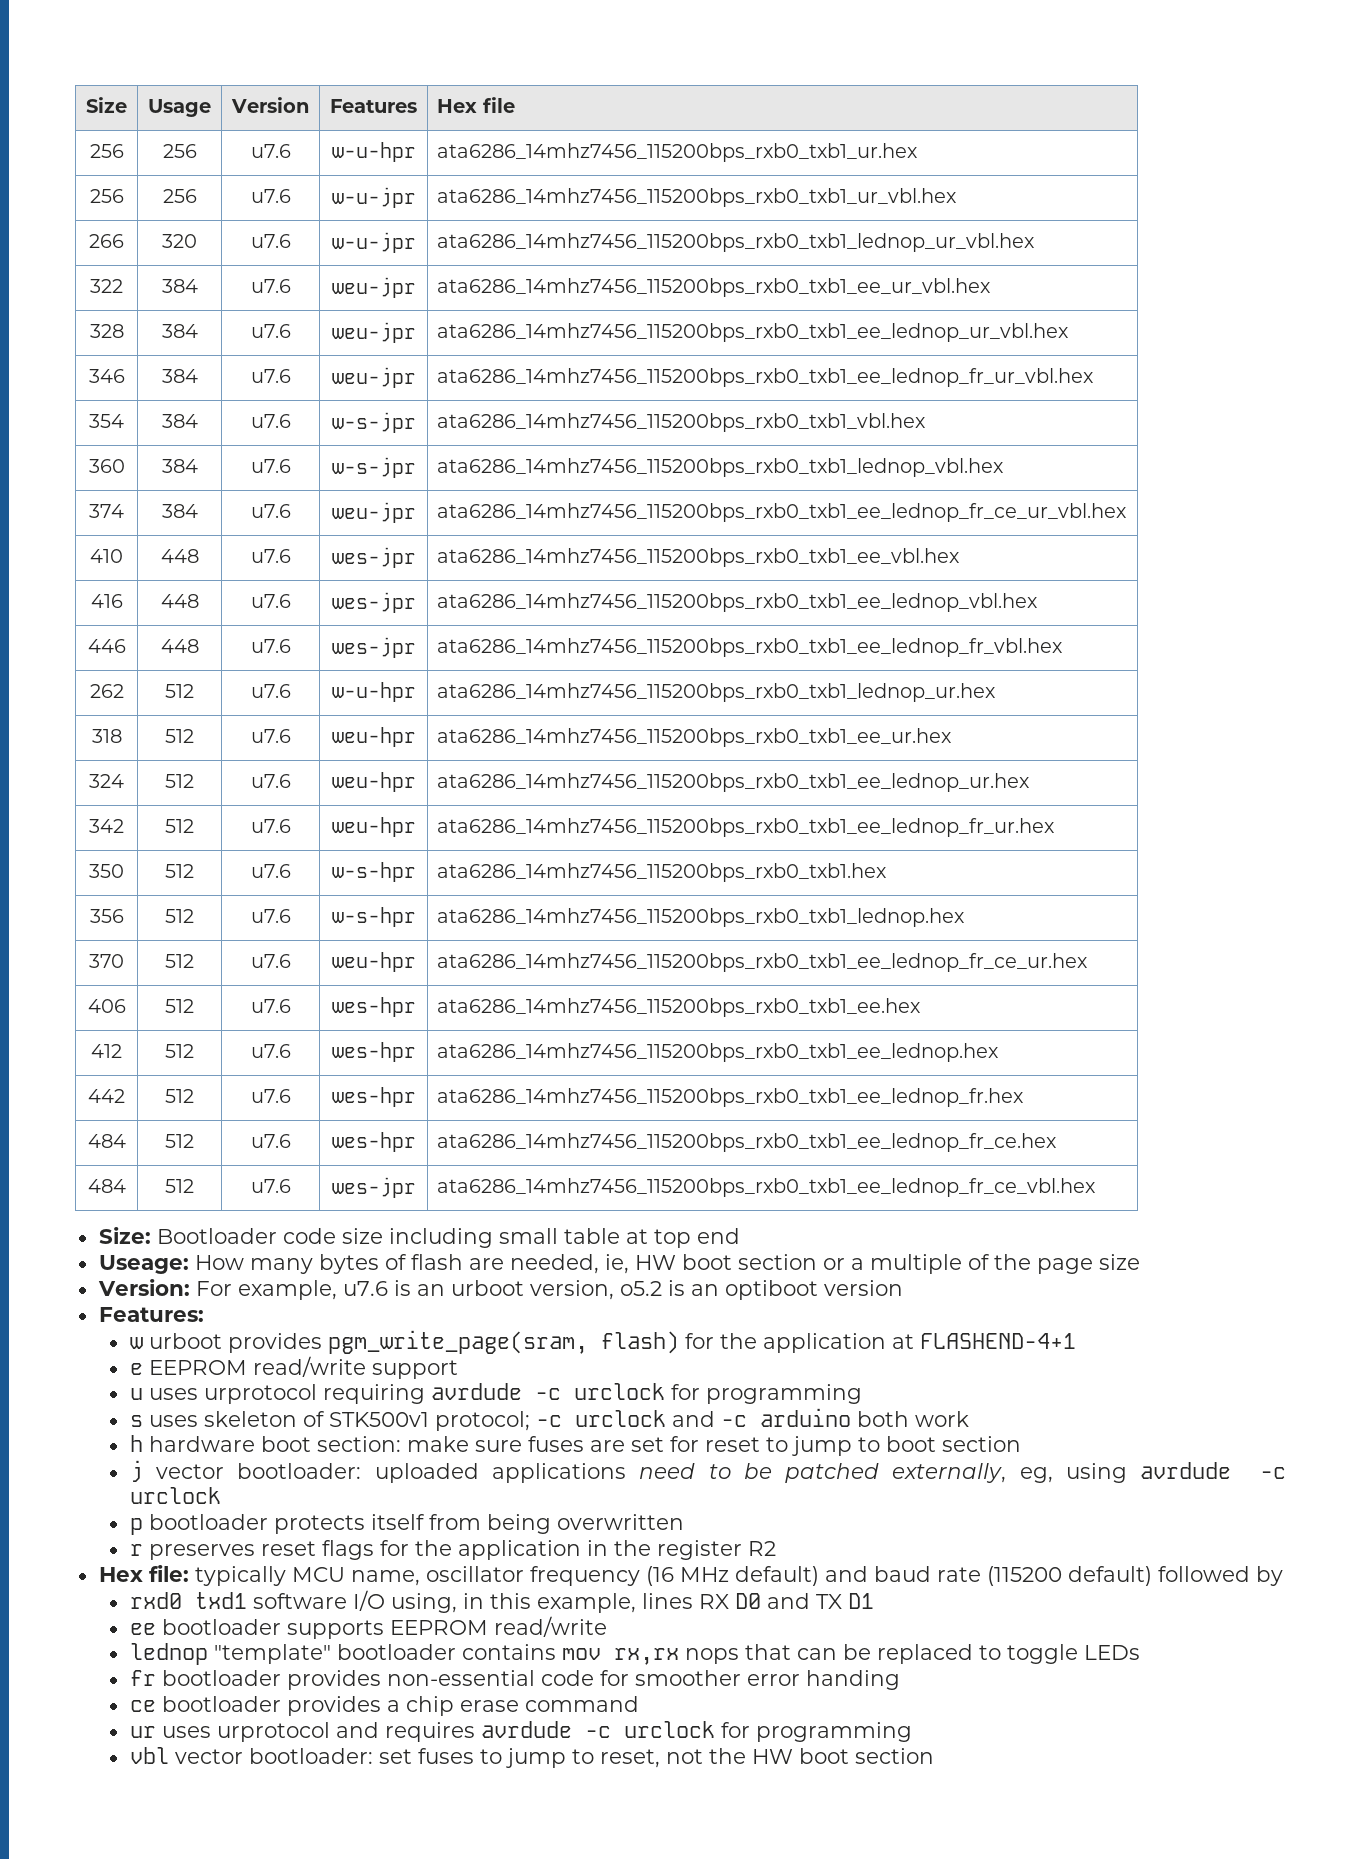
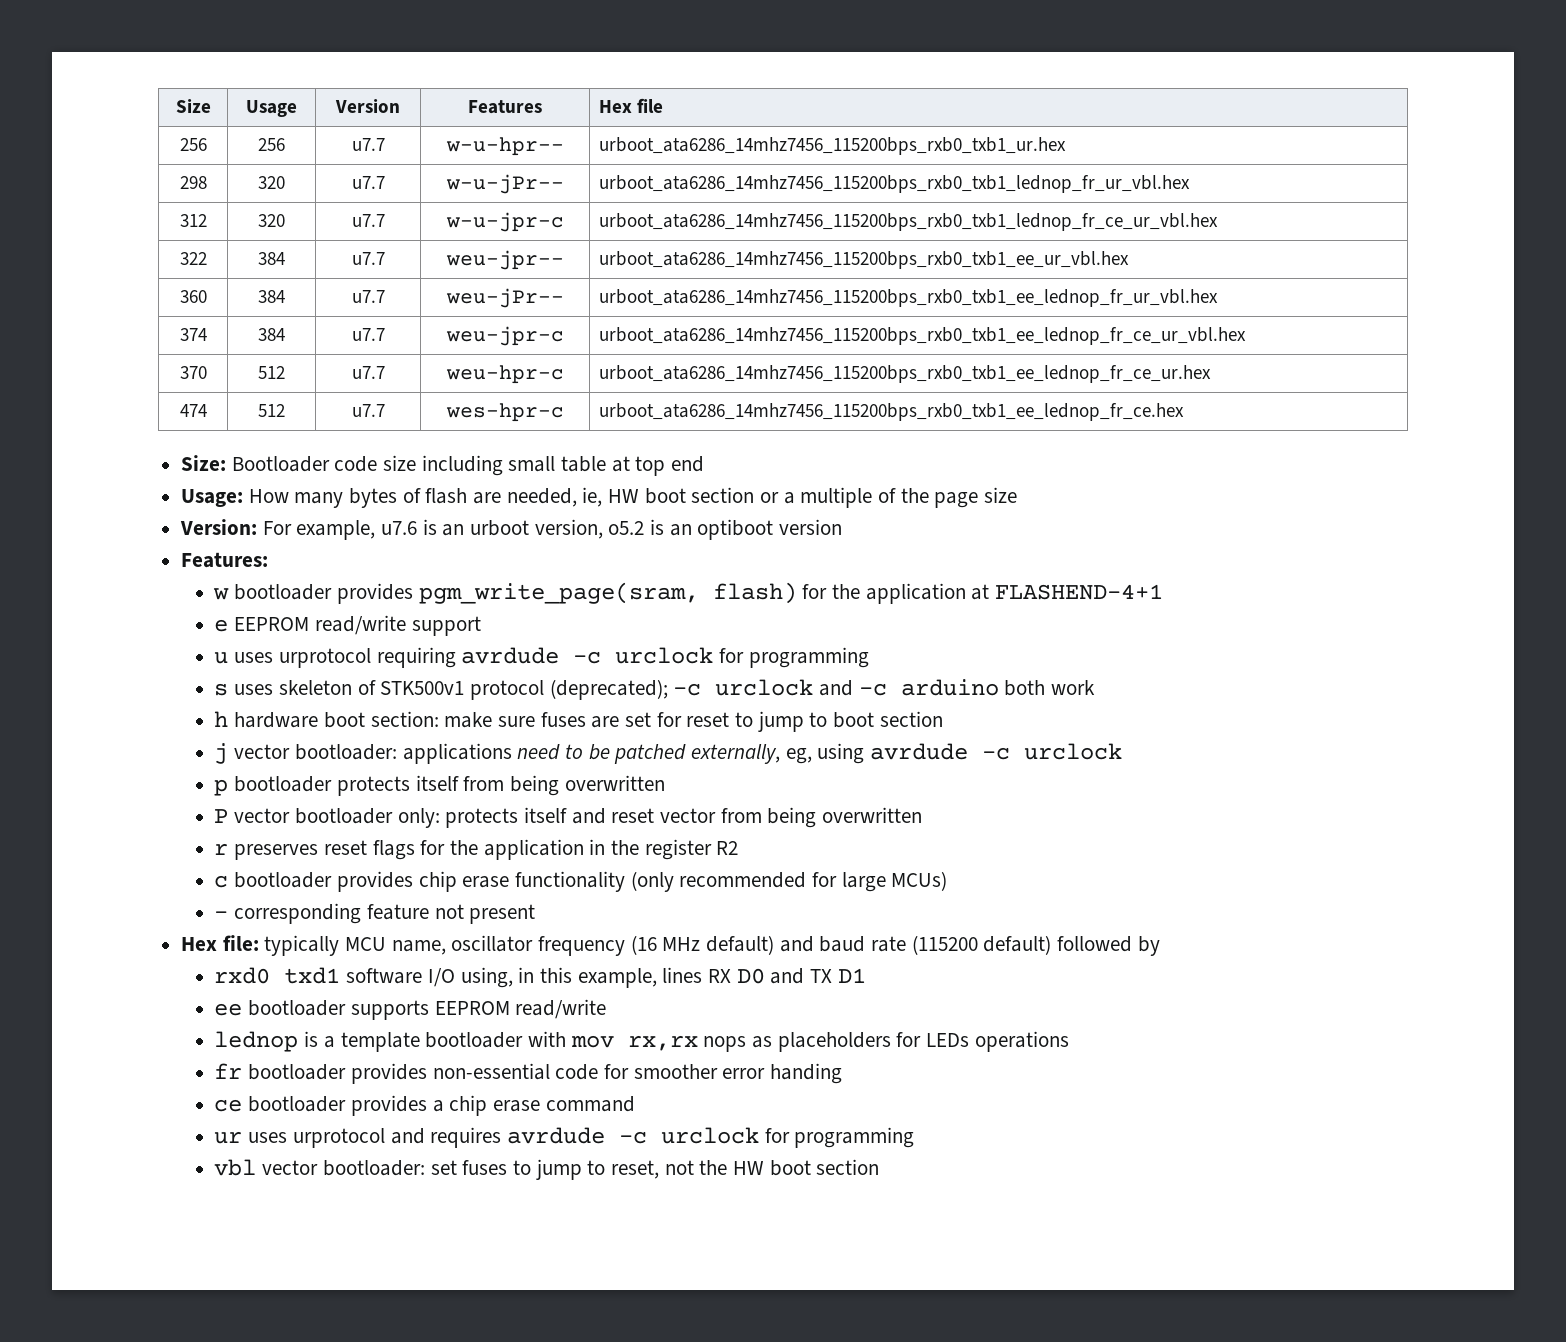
- 256 | 256 | u7.6 | w-u-hpr | ata6286_14mhz7456_115200bps_rxb0_txb1_ur.hex
- 256 | 256 | u7.6 | w-u-jpr | ata6286_14mhz7456_115200bps_rxb0_txb1_ur_vbl.hex
- 266 | 320 | u7.6 | w-u-jpr | ata6286_14mhz7456_115200bps_rxb0_txb1_lednop_ur_vbl.hex
- 322 | 384 | u7.6 | weu-jpr | ata6286_14mhz7456_115200bps_rxb0_txb1_ee_ur_vbl.hex
- 328 | 384 | u7.6 | weu-jpr | ata6286_14mhz7456_115200bps_rxb0_txb1_ee_lednop_ur_vbl.hex
- 346 | 384 | u7.6 | weu-jpr | ata6286_14mhz7456_115200bps_rxb0_txb1_ee_lednop_fr_ur_vbl.hex
- 354 | 384 | u7.6 | w-s-jpr | ata6286_14mhz7456_115200bps_rxb0_txb1_vbl.hex
+ 256 | 256 | u7.7 | w-u-hpr-- | urboot_ata6286_14mhz7456_115200bps_rxb0_txb1_ur.hex
+ 298 | 320 | u7.7 | w-u-jPr-- | urboot_ata6286_14mhz7456_115200bps_rxb0_txb1_lednop_fr_ur_vbl.hex
+ 312 | 320 | u7.7 | w-u-jpr-c | urboot_ata6286_14mhz7456_115200bps_rxb0_txb1_lednop_fr_ce_ur_vbl.hex
+ 322 | 384 | u7.7 | weu-jpr-- | urboot_ata6286_14mhz7456_115200bps_rxb0_txb1_ee_ur_vbl.hex
- 360 | 384 | u7.6 | w-s-jpr | ata6286_14mhz7456_115200bps_rxb0_txb1_lednop_vbl.hex
+ 360 | 384 | u7.7 | weu-jPr-- | urboot_ata6286_14mhz7456_115200bps_rxb0_txb1_ee_lednop_fr_ur_vbl.hex
- 374 | 384 | u7.6 | weu-jpr | ata6286_14mhz7456_115200bps_rxb0_txb1_ee_lednop_fr_ce_ur_vbl.hex
- 410 | 448 | u7.6 | wes-jpr | ata6286_14mhz7456_115200bps_rxb0_txb1_ee_vbl.hex
- 416 | 448 | u7.6 | wes-jpr | ata6286_14mhz7456_115200bps_rxb0_txb1_ee_lednop_vbl.hex
- 446 | 448 | u7.6 | wes-jpr | ata6286_14mhz7456_115200bps_rxb0_txb1_ee_lednop_fr_vbl.hex
- 262 | 512 | u7.6 | w-u-hpr | ata6286_14mhz7456_115200bps_rxb0_txb1_lednop_ur.hex
- 318 | 512 | u7.6 | weu-hpr | ata6286_14mhz7456_115200bps_rxb0_txb1_ee_ur.hex
- 324 | 512 | u7.6 | weu-hpr | ata6286_14mhz7456_115200bps_rxb0_txb1_ee_lednop_ur.hex
- 342 | 512 | u7.6 | weu-hpr | ata6286_14mhz7456_115200bps_rxb0_txb1_ee_lednop_fr_ur.hex
- 350 | 512 | u7.6 | w-s-hpr | ata6286_14mhz7456_115200bps_rxb0_txb1.hex
- 356 | 512 | u7.6 | w-s-hpr | ata6286_14mhz7456_115200bps_rxb0_txb1_lednop.hex
- 370 | 512 | u7.6 | weu-hpr | ata6286_14mhz7456_115200bps_rxb0_txb1_ee_lednop_fr_ce_ur.hex
- 406 | 512 | u7.6 | wes-hpr | ata6286_14mhz7456_115200bps_rxb0_txb1_ee.hex
- 412 | 512 | u7.6 | wes-hpr | ata6286_14mhz7456_115200bps_rxb0_txb1_ee_lednop.hex
- 442 | 512 | u7.6 | wes-hpr | ata6286_14mhz7456_115200bps_rxb0_txb1_ee_lednop_fr.hex
- 484 | 512 | u7.6 | wes-hpr | ata6286_14mhz7456_115200bps_rxb0_txb1_ee_lednop_fr_ce.hex
- 484 | 512 | u7.6 | wes-jpr | ata6286_14mhz7456_115200bps_rxb0_txb1_ee_lednop_fr_ce_vbl.hex
+ 374 | 384 | u7.7 | weu-jpr-c | urboot_ata6286_14mhz7456_115200bps_rxb0_txb1_ee_lednop_fr_ce_ur_vbl.hex
+ 370 | 512 | u7.7 | weu-hpr-c | urboot_ata6286_14mhz7456_115200bps_rxb0_txb1_ee_lednop_fr_ce_ur.hex
+ 474 | 512 | u7.7 | wes-hpr-c | urboot_ata6286_14mhz7456_115200bps_rxb0_txb1_ee_lednop_fr_ce.hex
- Useage: How many bytes of flash are needed, ie, HW boot section or a multiple of the page size
+ Usage: How many bytes of flash are needed, ie, HW boot section or a multiple of the page size
- w urboot provides pgm_write_page(sram, flash) for the application at FLASHEND-4+1
+ w bootloader provides pgm_write_page(sram, flash) for the application at FLASHEND-4+1
- s uses skeleton of STK500v1 protocol; -c urclock and -c arduino both work
+ s uses skeleton of STK500v1 protocol (deprecated); -c urclock and -c arduino both work
- j vector bootloader: uploaded applications need to be patched externally, eg, using avrdude -c urclock
+ j vector bootloader: applications need to be patched externally, eg, using avrdude -c urclock
+ P vector bootloader only: protects itself and reset vector from being overwritten
+ c bootloader provides chip erase functionality (only recommended for large MCUs)
+ - corresponding feature not present
- lednop "template" bootloader contains mov rx,rx nops that can be replaced to toggle LEDs
+ lednop is a template bootloader with mov rx,rx nops as placeholders for LEDs operations

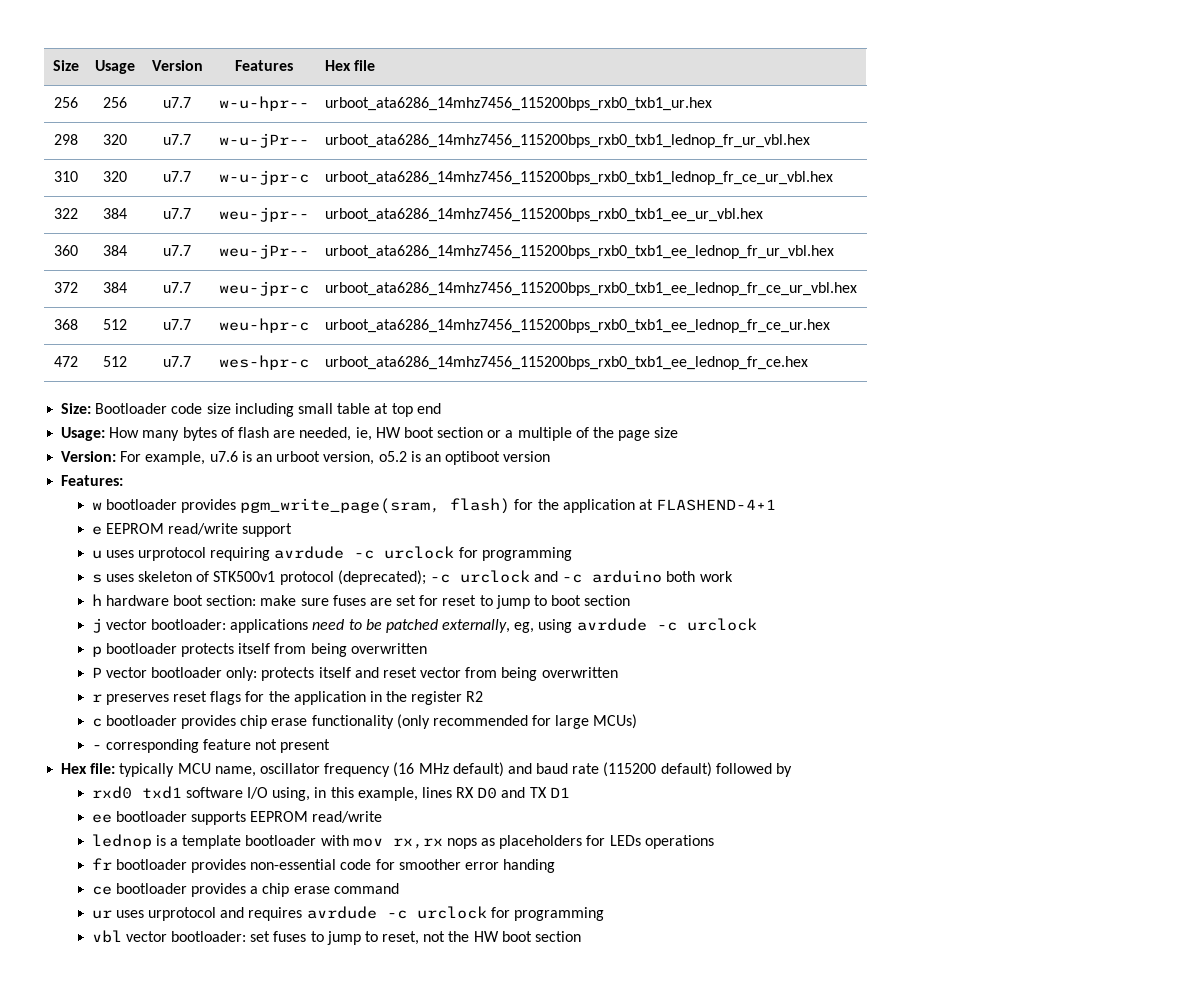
- 312 | 320 | u7.7 | w-u-jpr-c | urboot_ata6286_14mhz7456_115200bps_rxb0_txb1_lednop_fr_ce_ur_vbl.hex
+ 310 | 320 | u7.7 | w-u-jpr-c | urboot_ata6286_14mhz7456_115200bps_rxb0_txb1_lednop_fr_ce_ur_vbl.hex
- 374 | 384 | u7.7 | weu-jpr-c | urboot_ata6286_14mhz7456_115200bps_rxb0_txb1_ee_lednop_fr_ce_ur_vbl.hex
+ 372 | 384 | u7.7 | weu-jpr-c | urboot_ata6286_14mhz7456_115200bps_rxb0_txb1_ee_lednop_fr_ce_ur_vbl.hex
- 370 | 512 | u7.7 | weu-hpr-c | urboot_ata6286_14mhz7456_115200bps_rxb0_txb1_ee_lednop_fr_ce_ur.hex
+ 368 | 512 | u7.7 | weu-hpr-c | urboot_ata6286_14mhz7456_115200bps_rxb0_txb1_ee_lednop_fr_ce_ur.hex
- 474 | 512 | u7.7 | wes-hpr-c | urboot_ata6286_14mhz7456_115200bps_rxb0_txb1_ee_lednop_fr_ce.hex
+ 472 | 512 | u7.7 | wes-hpr-c | urboot_ata6286_14mhz7456_115200bps_rxb0_txb1_ee_lednop_fr_ce.hex

